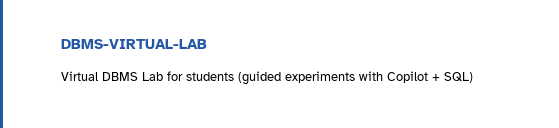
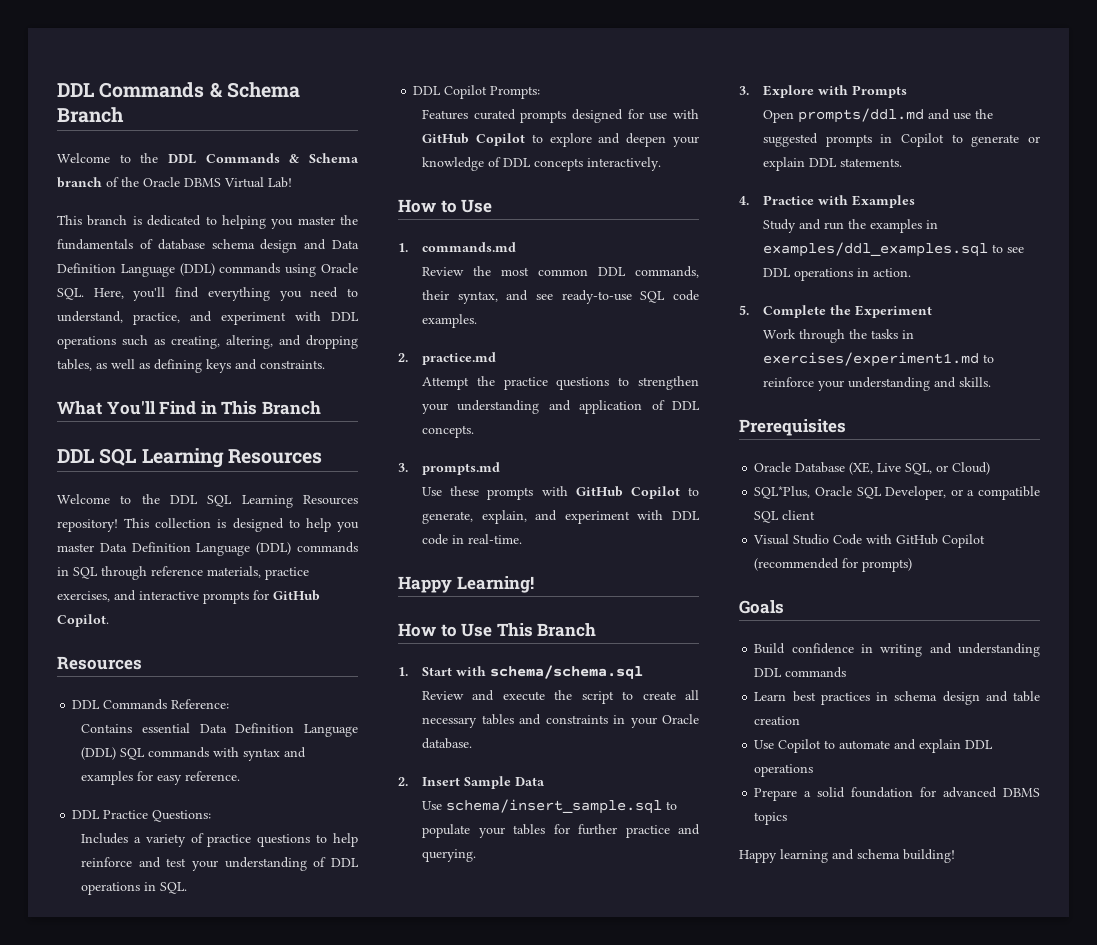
- DBMS-VIRTUAL-LAB
- Virtual DBMS Lab for students (guided experiments with Copilot + SQL)
+ DDL Commands & Schema Branch
+ Welcome to the DDL Commands & Schema branch of the Oracle DBMS Virtual Lab!
+ This branch is dedicated to helping you master the fundamentals of database schema design and Data Definition Language (DDL) commands using Oracle SQL. Here, you'll find everything you need to understand, practice, and experiment with DDL operations such as creating, altering, and dropping tables, as well as defining keys and constraints.
+ What You'll Find in This Branch
+ DDL SQL Learning Resources
+ Welcome to the DDL SQL Learning Resources repository! This collection is designed to help you master Data Definition Language (DDL) commands in SQL through reference materials, practice exercises, and interactive prompts for GitHub Copilot.
+ Resources
+ DDL Commands Reference:
+ Contains essential Data Definition Language (DDL) SQL commands with syntax and examples for easy reference.
+ DDL Practice Questions:
+ Includes a variety of practice questions to help reinforce and test your understanding of DDL operations in SQL.
+ DDL Copilot Prompts:
+ Features curated prompts designed for use with GitHub Copilot to explore and deepen your knowledge of DDL concepts interactively.
+ How to Use
+ 1. commands.md
+ Review the most common DDL commands, their syntax, and see ready-to-use SQL code examples.
+ 2. practice.md
+ Attempt the practice questions to strengthen your understanding and application of DDL concepts.
+ 3. prompts.md
+ Use these prompts with GitHub Copilot to generate, explain, and experiment with DDL code in real-time.
+ Happy Learning!
+ How to Use This Branch
+ 1. Start with schema/schema.sql
+ Review and execute the script to create all necessary tables and constraints in your Oracle database.
+ 2. Insert Sample Data
+ Use schema/insert_sample.sql to populate your tables for further practice and querying.
+ 3. Explore with Prompts
+ Open prompts/ddl.md and use the suggested prompts in Copilot to generate or explain DDL statements.
+ 4. Practice with Examples
+ Study and run the examples in examples/ddl_examples.sql to see DDL operations in action.
+ 5. Complete the Experiment
+ Work through the tasks in exercises/experiment1.md to reinforce your understanding and skills.
+ Prerequisites
+ Oracle Database (XE, Live SQL, or Cloud)
+ SQL*Plus, Oracle SQL Developer, or a compatible SQL client
+ Visual Studio Code with GitHub Copilot (recommended for prompts)
+ Goals
+ Build confidence in writing and understanding DDL commands
+ Learn best practices in schema design and table creation
+ Use Copilot to automate and explain DDL operations
+ Prepare a solid foundation for advanced DBMS topics
+ Happy learning and schema building!

